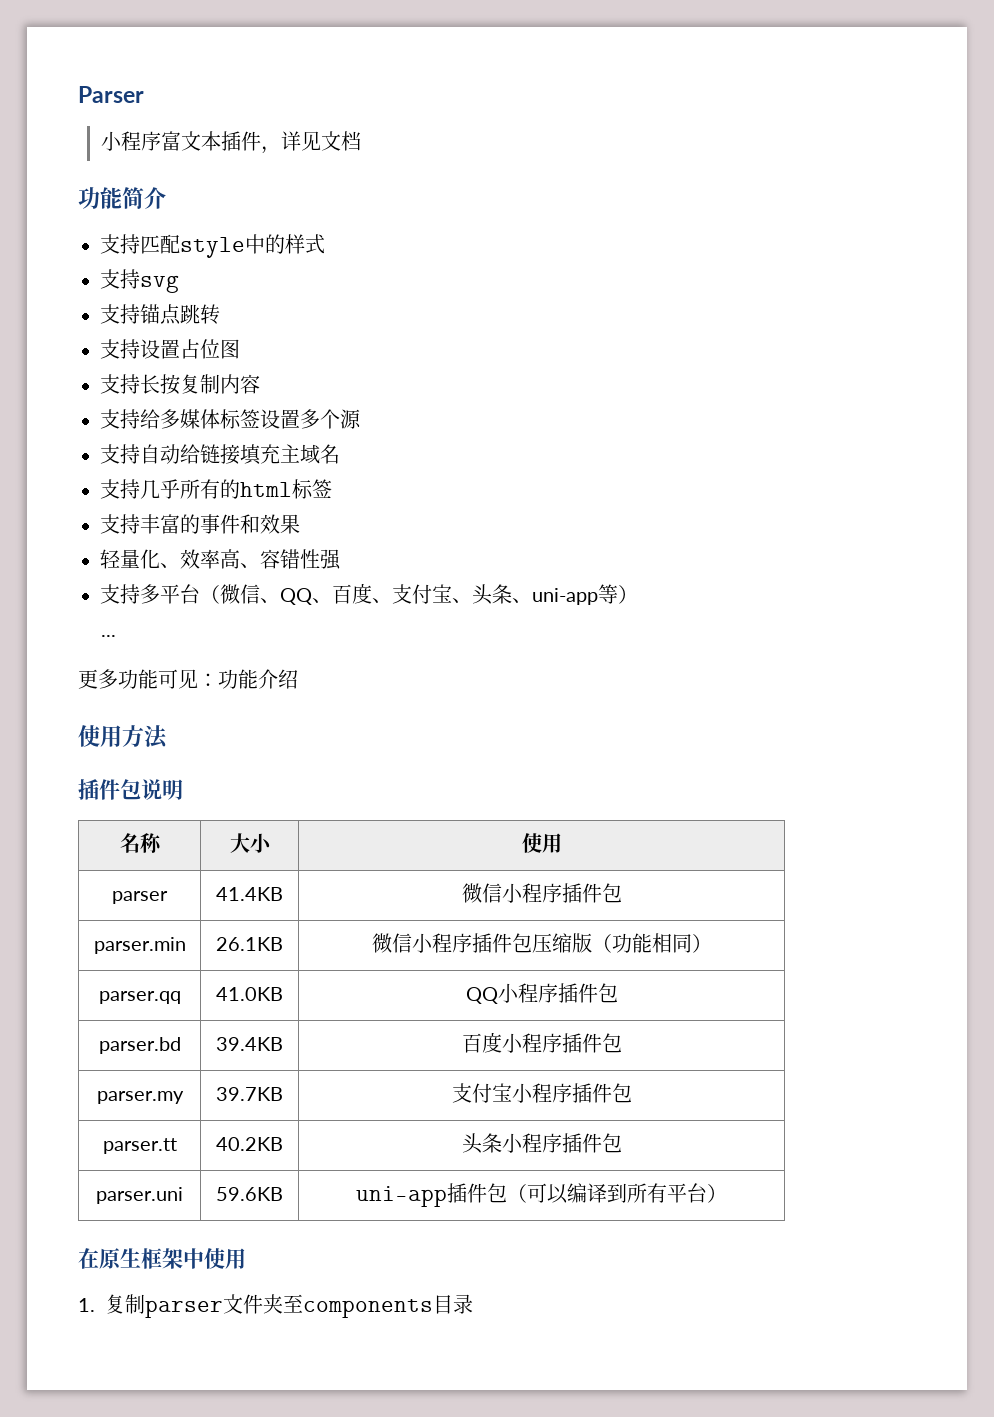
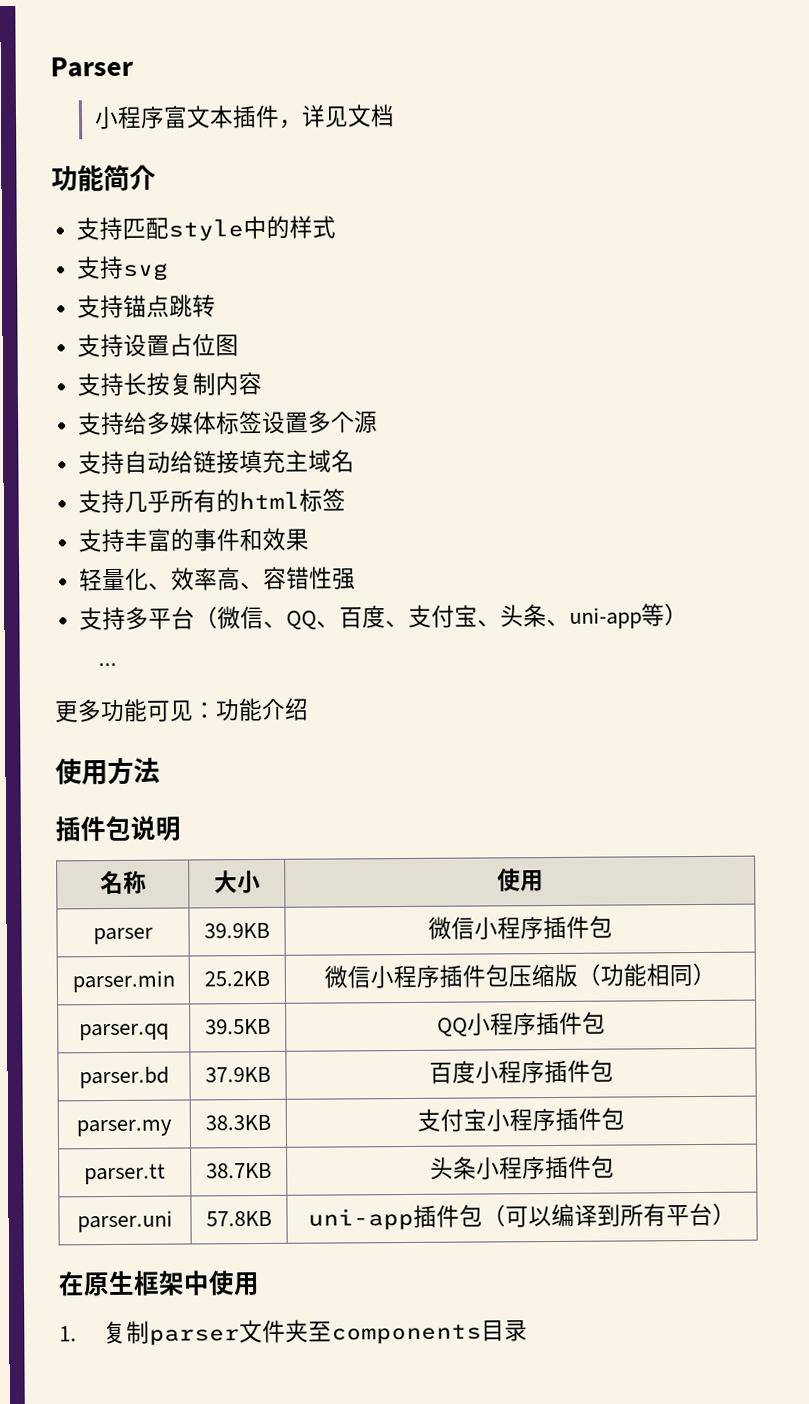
- parser | 41.4KB | 微信小程序插件包
+ parser | 39.9KB | 微信小程序插件包
- parser.min | 26.1KB | 微信小程序插件包压缩版（功能相同）
+ parser.min | 25.2KB | 微信小程序插件包压缩版（功能相同）
- parser.qq | 41.0KB | QQ小程序插件包
+ parser.qq | 39.5KB | QQ小程序插件包
- parser.bd | 39.4KB | 百度小程序插件包
+ parser.bd | 37.9KB | 百度小程序插件包
- parser.my | 39.7KB | 支付宝小程序插件包
+ parser.my | 38.3KB | 支付宝小程序插件包
- parser.tt | 40.2KB | 头条小程序插件包
+ parser.tt | 38.7KB | 头条小程序插件包
- parser.uni | 59.6KB | uni-app插件包（可以编译到所有平台）
+ parser.uni | 57.8KB | uni-app插件包（可以编译到所有平台）

